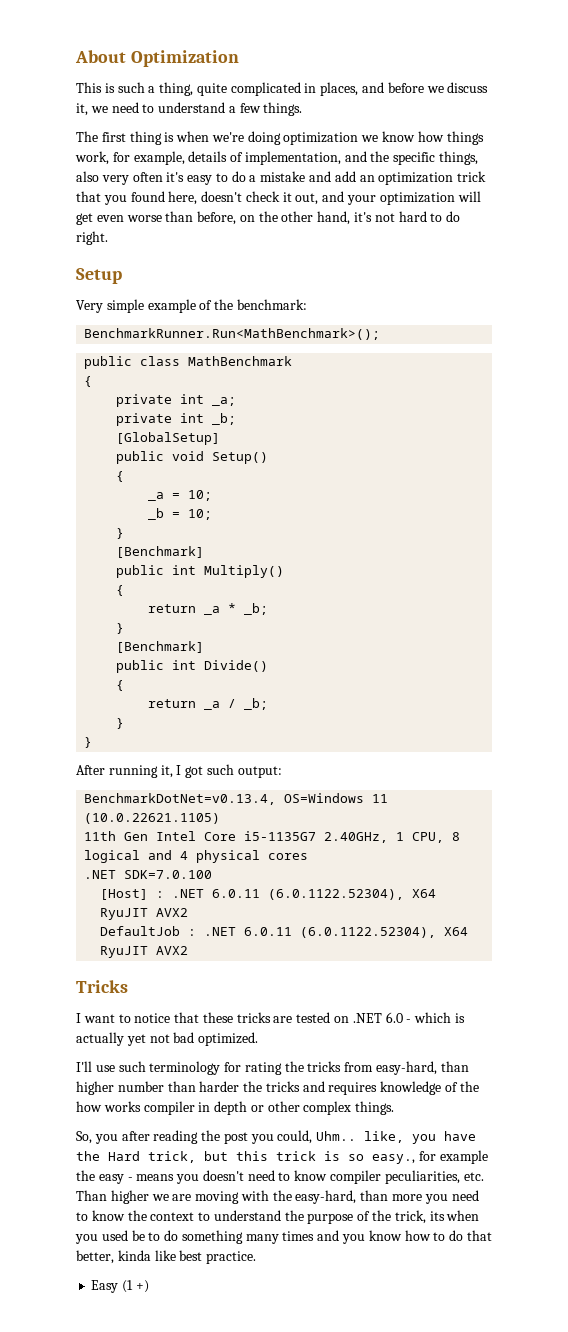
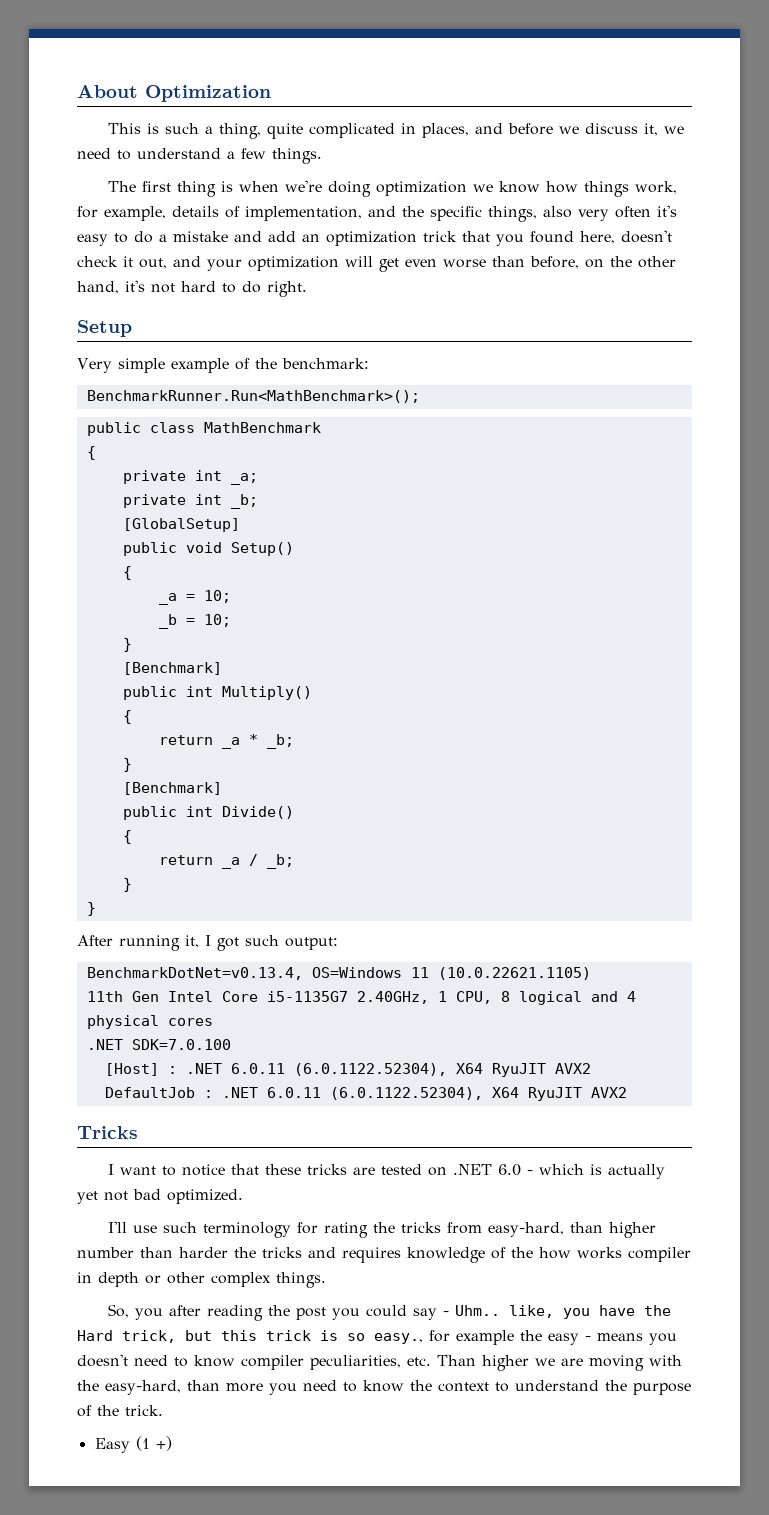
- So, you after reading the post you could, Uhm.. like, you have the Hard trick, but this trick is so easy., for example the easy - means you doesn't need to know compiler peculiarities, etc. Than higher we are moving with the easy-hard, than more you need to know the context to understand the purpose of the trick, its when you used be to do something many times and you know how to do that better, kinda like best practice.
+ So, you after reading the post you could say - Uhm.. like, you have the Hard trick, but this trick is so easy., for example the easy - means you doesn't need to know compiler peculiarities, etc. Than higher we are moving with the easy-hard, than more you need to know the context to understand the purpose of the trick.

